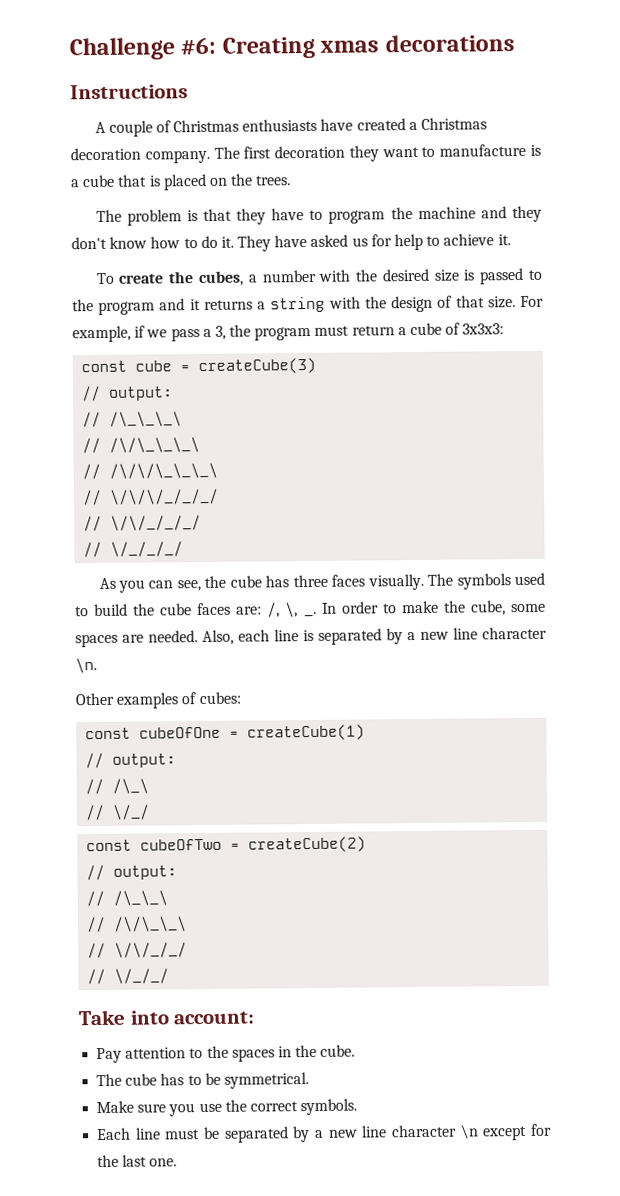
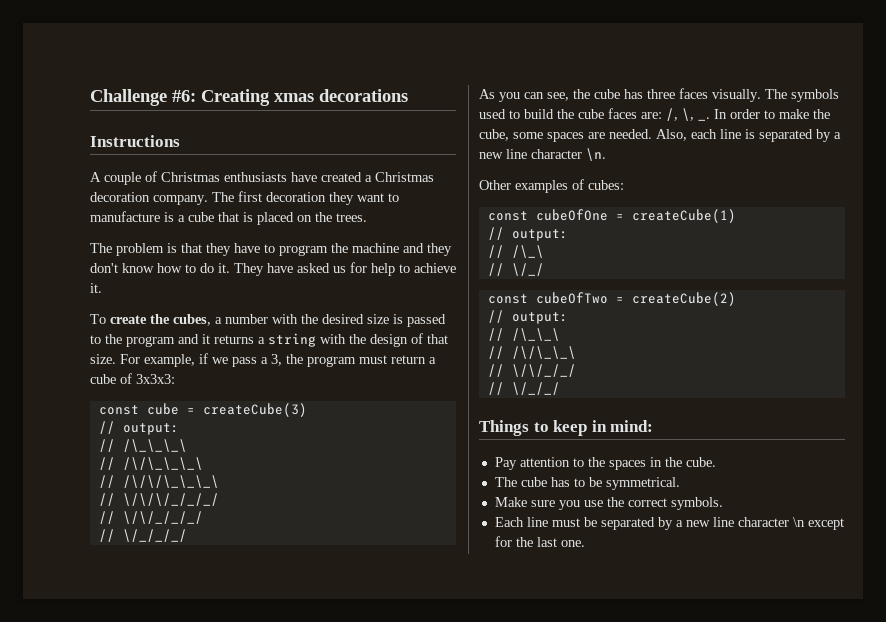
- Take into account:
+ Things to keep in mind:

